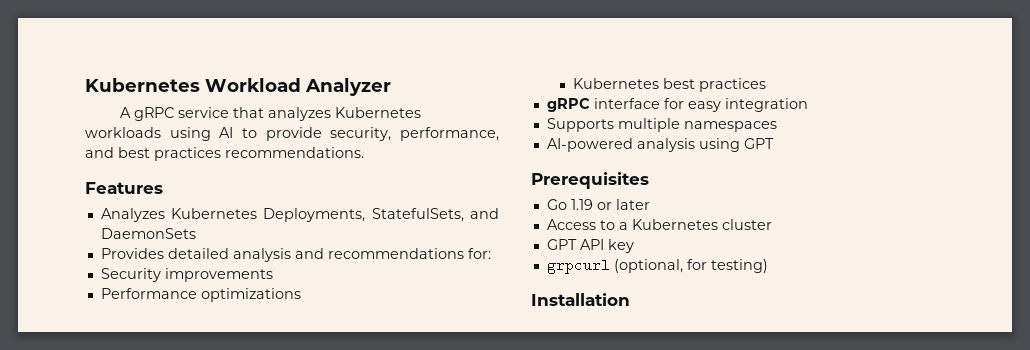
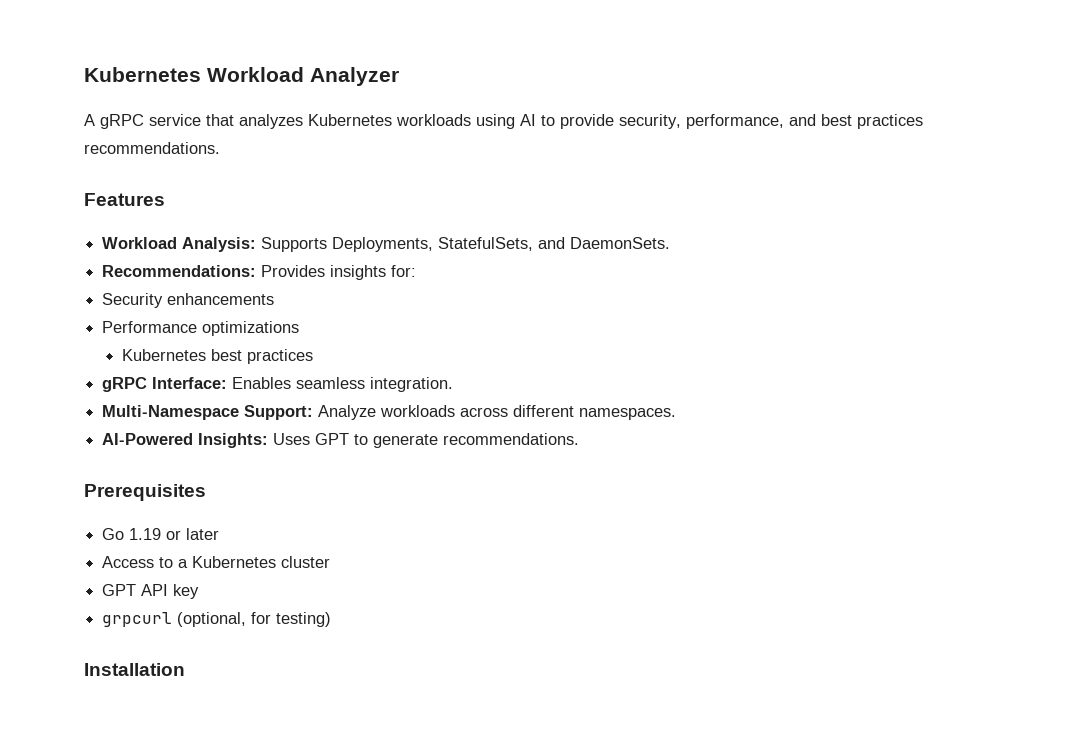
- Analyzes Kubernetes Deployments, StatefulSets, and DaemonSets
- Provides detailed analysis and recommendations for:
+ Workload Analysis: Supports Deployments, StatefulSets, and DaemonSets.
+ Recommendations: Provides insights for:
- Security improvements
+ Security enhancements
- gRPC interface for easy integration
- Supports multiple namespaces
- AI-powered analysis using GPT
+ gRPC Interface: Enables seamless integration.
+ Multi-Namespace Support: Analyze workloads across different namespaces.
+ AI-Powered Insights: Uses GPT to generate recommendations.

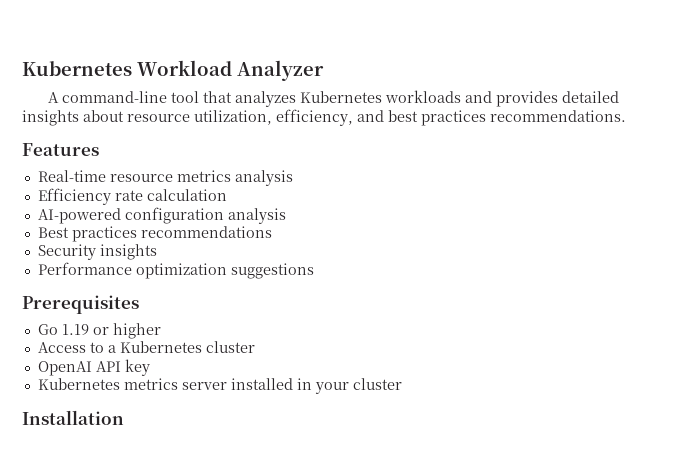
- A gRPC service that analyzes Kubernetes workloads using AI to provide security, performance, and best practices recommendations.
+ A command-line tool that analyzes Kubernetes workloads and provides detailed insights about resource utilization, efficiency, and best practices recommendations.
- Workload Analysis: Supports Deployments, StatefulSets, and DaemonSets.
- Recommendations: Provides insights for:
+ Real-time resource metrics analysis
+ Efficiency rate calculation
+ AI-powered configuration analysis
+ Best practices recommendations
- Security enhancements
+ Security insights
- Performance optimizations
- Kubernetes best practices
- gRPC Interface: Enables seamless integration.
- Multi-Namespace Support: Analyze workloads across different namespaces.
- AI-Powered Insights: Uses GPT to generate recommendations.
+ Performance optimization suggestions
- Go 1.19 or later
+ Go 1.19 or higher
- GPT API key
+ OpenAI API key
- grpcurl (optional, for testing)
+ Kubernetes metrics server installed in your cluster

